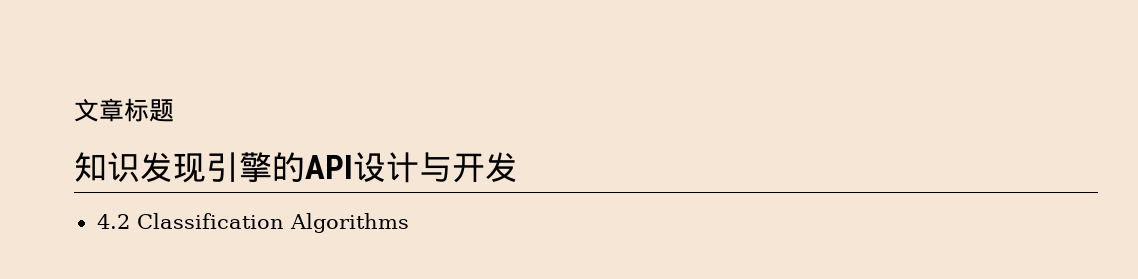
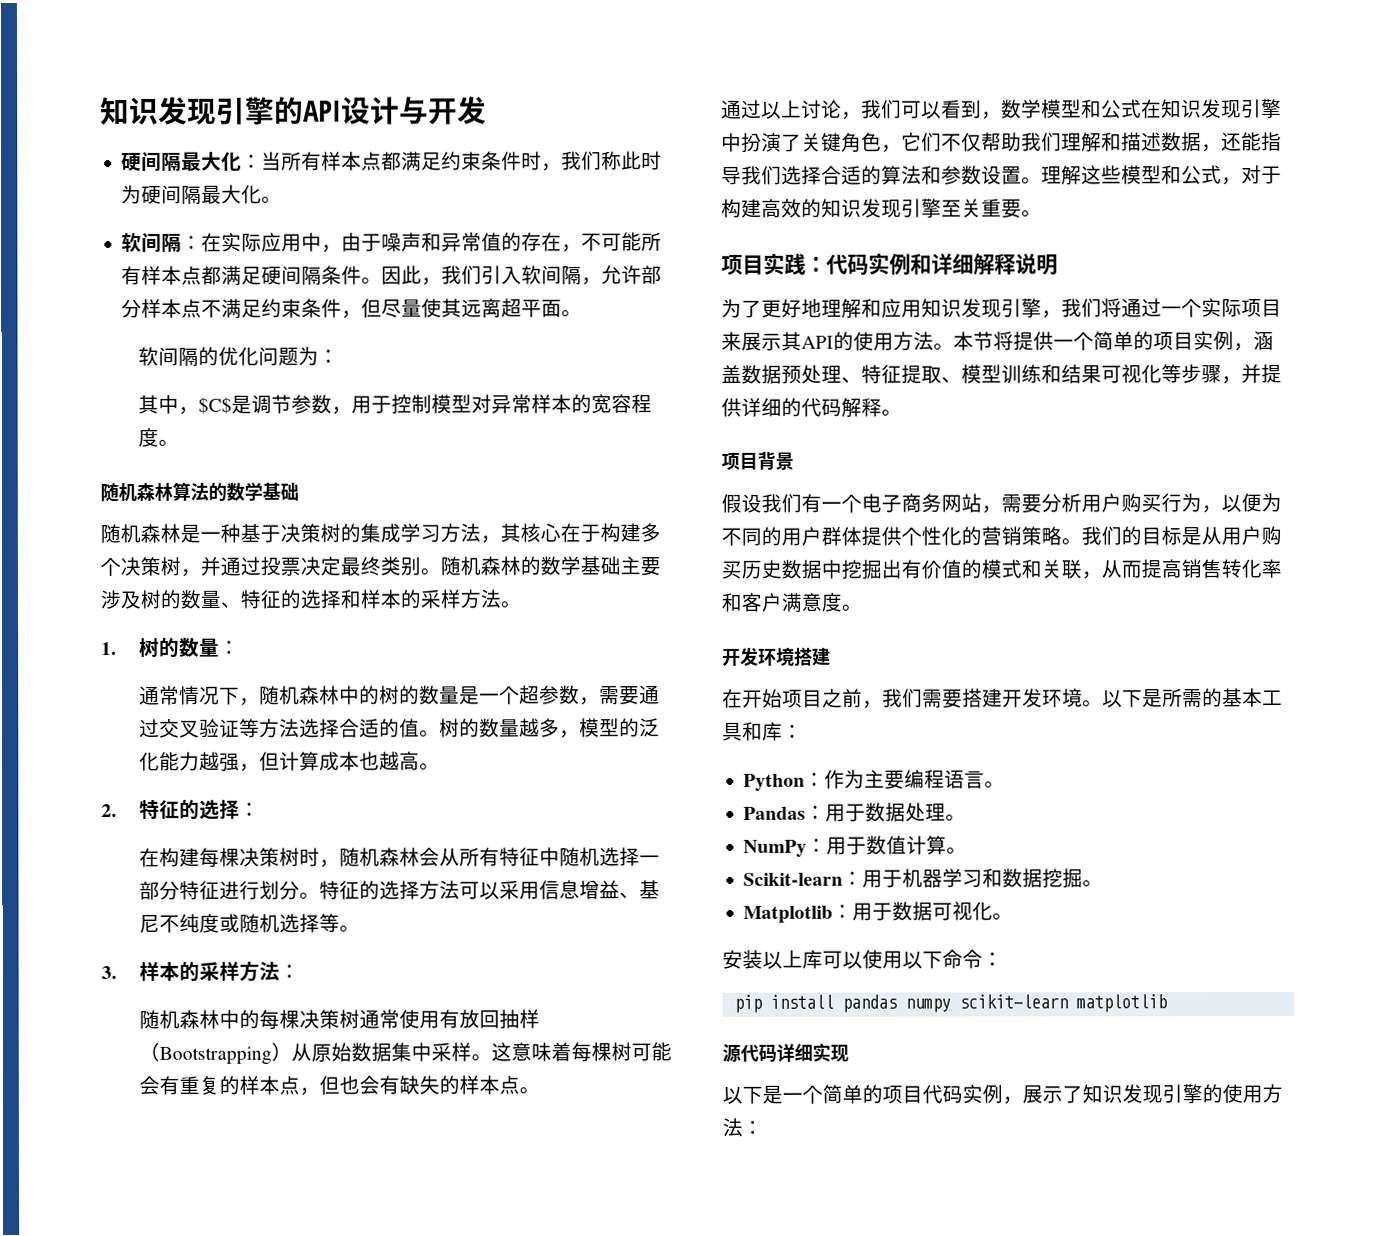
- 文章标题
- 4.2 Classification Algorithms
+ 硬间隔最大化：当所有样本点都满足约束条件时，我们称此时为硬间隔最大化。
+ 软间隔：在实际应用中，由于噪声和异常值的存在，不可能所有样本点都满足硬间隔条件。因此，我们引入软间隔，允许部分样本点不满足约束条件，但尽量使其远离超平面。
+ 软间隔的优化问题为：
+ 其中，$C$是调节参数，用于控制模型对异常样本的宽容程度。
+ 随机森林算法的数学基础
+ 随机森林是一种基于决策树的集成学习方法，其核心在于构建多个决策树，并通过投票决定最终类别。随机森林的数学基础主要涉及树的数量、特征的选择和样本的采样方法。
+ 1.树的数量：
+ 通常情况下，随机森林中的树的数量是一个超参数，需要通过交叉验证等方法选择合适的值。树的数量越多，模型的泛化能力越强，但计算成本也越高。
+ 2.特征的选择：
+ 在构建每棵决策树时，随机森林会从所有特征中随机选择一部分特征进行划分。特征的选择方法可以采用信息增益、基尼不纯度或随机选择等。
+ 3.样本的采样方法：
+ 随机森林中的每棵决策树通常使用有放回抽样（Bootstrapping）从原始数据集中采样。这意味着每棵树可能会有重复的样本点，但也会有缺失的样本点。
+ 通过以上讨论，我们可以看到，数学模型和公式在知识发现引擎中扮演了关键角色，它们不仅帮助我们理解和描述数据，还能指导我们选择合适的算法和参数设置。理解这些模型和公式，对于构建高效的知识发现引擎至关重要。
+ 项目实践：代码实例和详细解释说明
+ 为了更好地理解和应用知识发现引擎，我们将通过一个实际项目来展示其API的使用方法。本节将提供一个简单的项目实例，涵盖数据预处理、特征提取、模型训练和结果可视化等步骤，并提供详细的代码解释。
+ 项目背景
+ 假设我们有一个电子商务网站，需要分析用户购买行为，以便为不同的用户群体提供个性化的营销策略。我们的目标是从用户购买历史数据中挖掘出有价值的模式和关联，从而提高销售转化率和客户满意度。
+ 开发环境搭建
+ 在开始项目之前，我们需要搭建开发环境。以下是所需的基本工具和库：
+ Python：作为主要编程语言。
+ Pandas：用于数据处理。
+ NumPy：用于数值计算。
+ Scikit-learn：用于机器学习和数据挖掘。
+ Matplotlib：用于数据可视化。
+ 安装以上库可以使用以下命令：
+ pip install pandas numpy scikit-learn matplotlib
+ 源代码详细实现
+ 以下是一个简单的项目代码实例，展示了知识发现引擎的使用方法：

